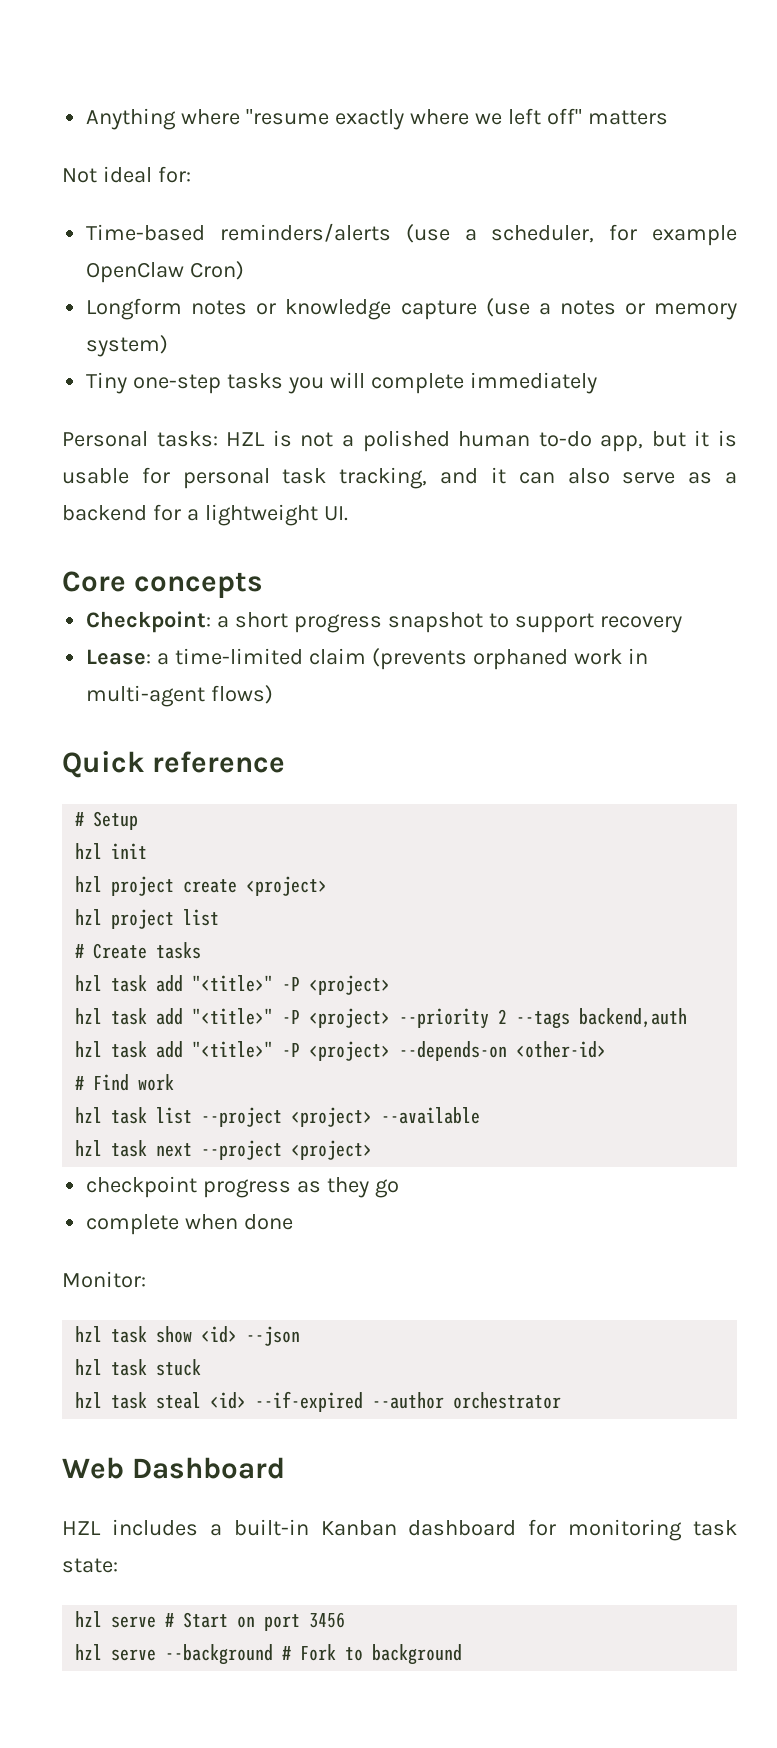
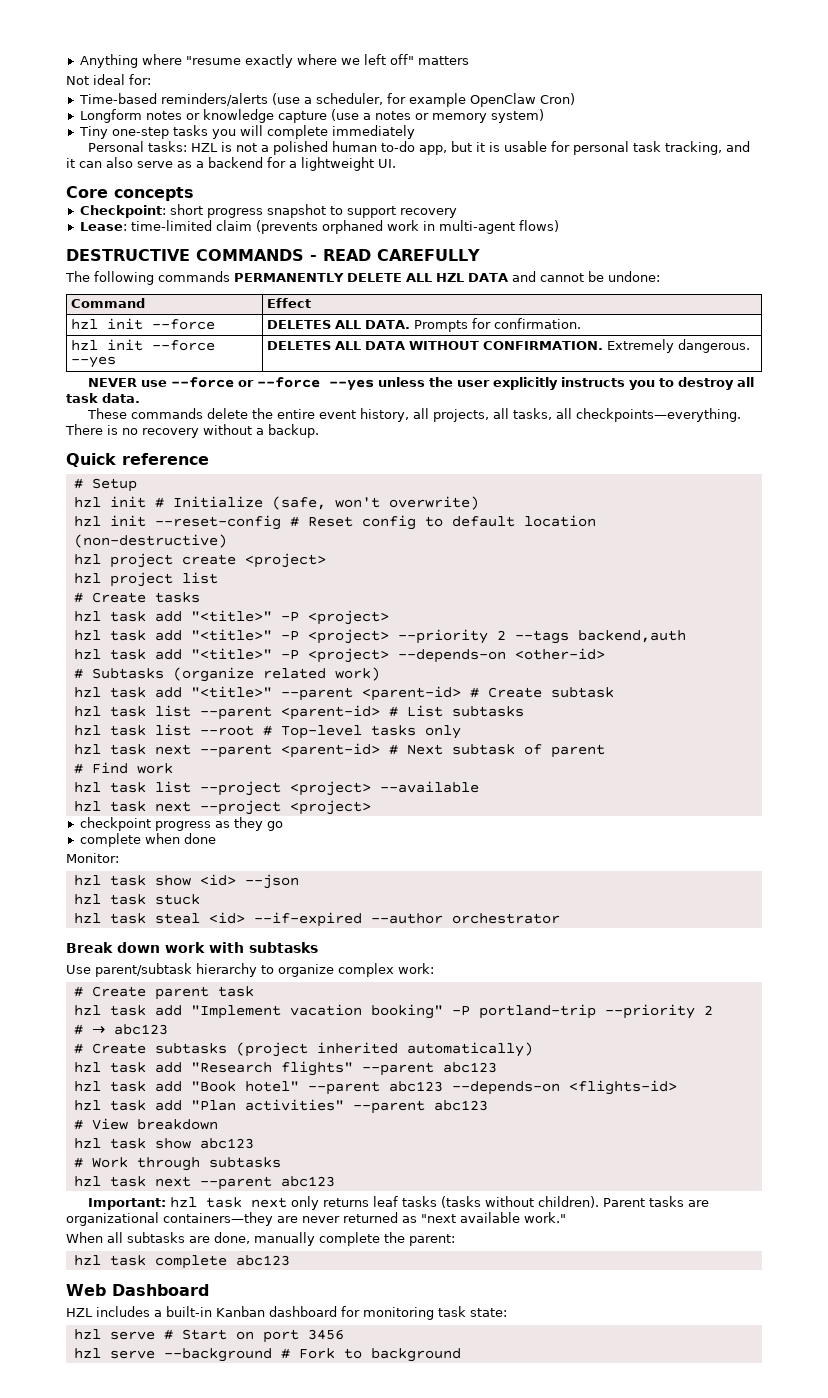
- Checkpoint: a short progress snapshot to support recovery
+ Checkpoint: short progress snapshot to support recovery
- Lease: a time-limited claim (prevents orphaned work in multi-agent flows)
+ Lease: time-limited claim (prevents orphaned work in multi-agent flows)
+ DESTRUCTIVE COMMANDS - READ CAREFULLY
+ The following commands PERMANENTLY DELETE ALL HZL DATA and cannot be undone:
+ Command | Effect
+ hzl init --force | DELETES ALL DATA. Prompts for confirmation.
+ hzl init --force --yes | DELETES ALL DATA WITHOUT CONFIRMATION. Extremely dangerous.
+ NEVER use --force or --force --yes unless the user explicitly instructs you to destroy all task data.
+ These commands delete the entire event history, all projects, all tasks, all checkpoints—everything. There is no recovery without a backup.
- hzl init
+ hzl init # Initialize (safe, won't overwrite)
+ hzl init --reset-config # Reset config to default location (non-destructive)
+ # Subtasks (organize related work)
+ hzl task add "<title>" --parent <parent-id> # Create subtask
+ hzl task list --parent <parent-id> # List subtasks
+ hzl task list --root # Top-level tasks only
+ hzl task next --parent <parent-id> # Next subtask of parent
+ Break down work with subtasks
+ Use parent/subtask hierarchy to organize complex work:
+ # Create parent task
+ hzl task add "Implement vacation booking" -P portland-trip --priority 2
+ # → abc123
+ # Create subtasks (project inherited automatically)
+ hzl task add "Research flights" --parent abc123
+ hzl task add "Book hotel" --parent abc123 --depends-on <flights-id>
+ hzl task add "Plan activities" --parent abc123
+ # View breakdown
+ hzl task show abc123
+ # Work through subtasks
+ hzl task next --parent abc123
+ Important: hzl task next only returns leaf tasks (tasks without children). Parent tasks are organizational containers—they are never returned as "next available work."
+ When all subtasks are done, manually complete the parent:
+ hzl task complete abc123

